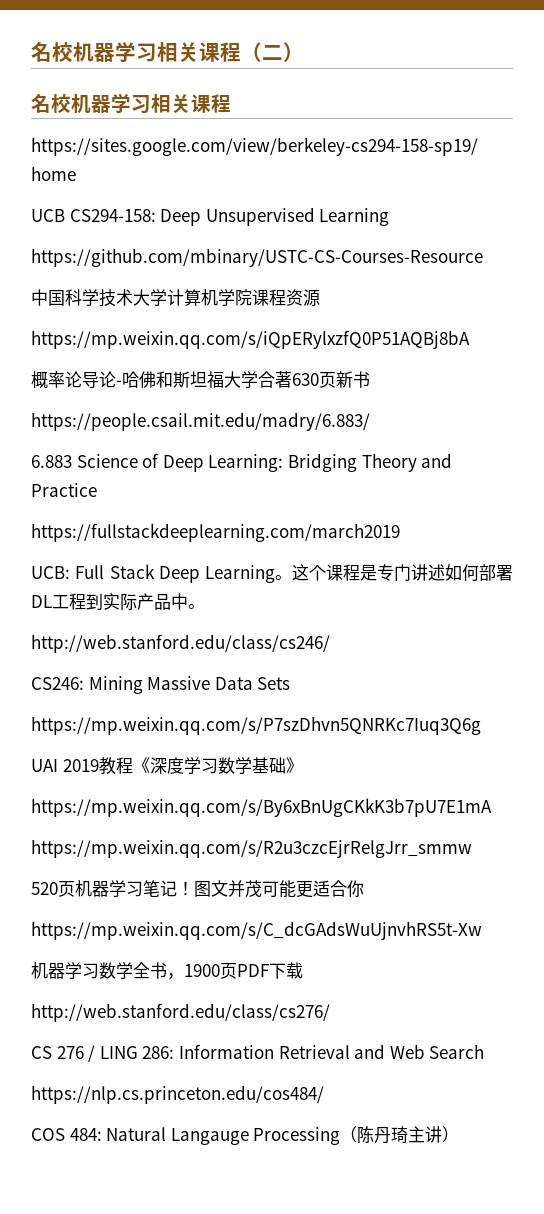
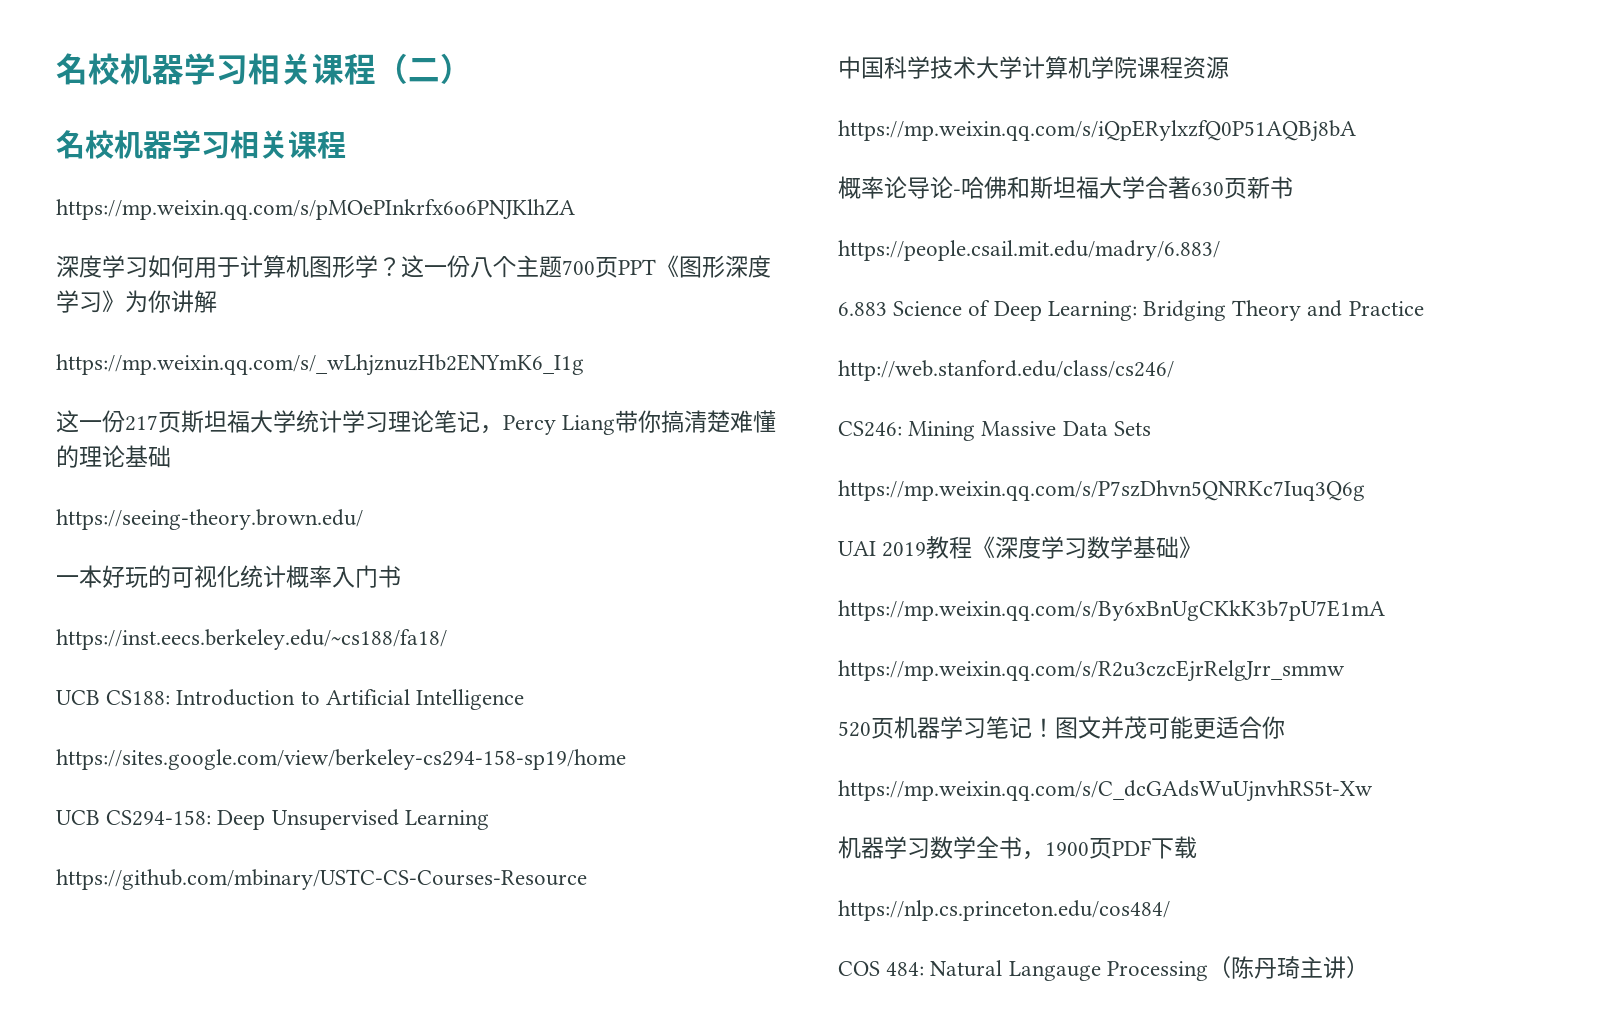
+ https://mp.weixin.qq.com/s/pMOePInkrfx6o6PNJKlhZA
+ 深度学习如何用于计算机图形学？这一份八个主题700页PPT《图形深度学习》为你讲解
+ https://mp.weixin.qq.com/s/_wLhjznuzHb2ENYmK6_I1g
+ 这一份217页斯坦福大学统计学习理论笔记，Percy Liang带你搞清楚难懂的理论基础
+ https://seeing-theory.brown.edu/
+ 一本好玩的可视化统计概率入门书
+ https://inst.eecs.berkeley.edu/~cs188/fa18/
+ UCB CS188: Introduction to Artificial Intelligence
- https://fullstackdeeplearning.com/march2019
- UCB: Full Stack Deep Learning。这个课程是专门讲述如何部署DL工程到实际产品中。
- http://web.stanford.edu/class/cs276/
- CS 276 / LING 286: Information Retrieval and Web Search

